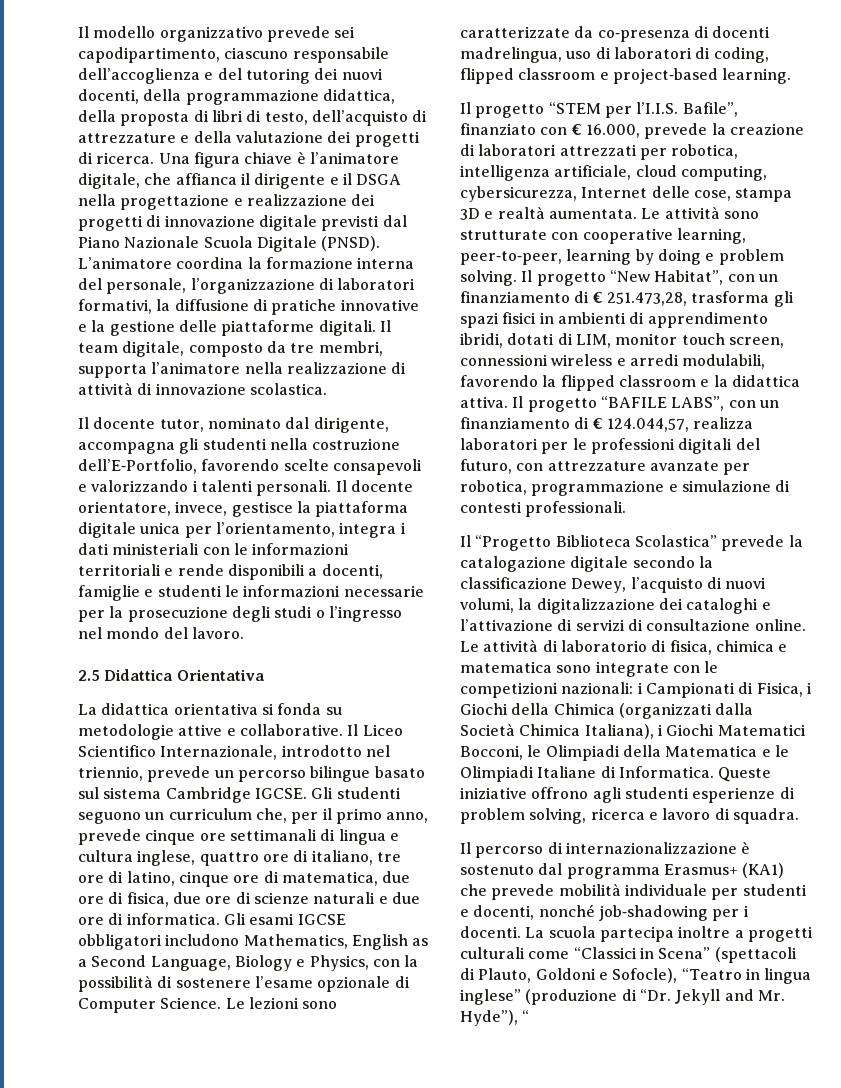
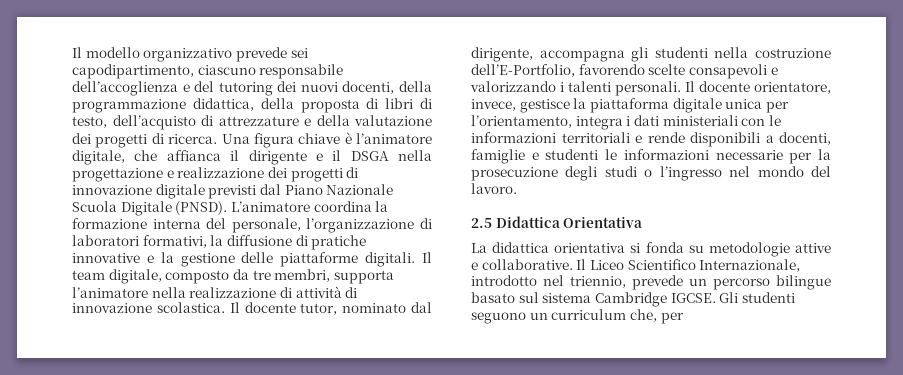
- Il team digitale, composto da tre membri, supporta l’animatore nella realizzazione di attività di innovazione scolastica.
- Il docente tutor, nominato dal dirigente, accompagna gli studenti nella costruzione dell’E‑Portfolio, favorendo scelte consapevoli e valorizzando i talenti personali.
+ Il team digitale, composto da tre membri, supporta l’animatore nella realizzazione di attività di innovazione scolastica. Il docente tutor, nominato dal dirigente, accompagna gli studenti nella costruzione dell’E‑Portfolio, favorendo scelte consapevoli e valorizzando i talenti personali.
- Gli studenti seguono un curriculum che, per il primo anno, prevede cinque ore settimanali di lingua e cultura inglese, quattro ore di italiano, tre ore di latino, cinque ore di matematica, due ore di fisica, due ore di scienze naturali e due ore di informatica. Gli esami IGCSE obbligatori includono Mathematics, English as a Second Language, Biology e Physics, con la possibilità di sostenere l’esame opzionale di Computer Science. Le lezioni sono caratterizzate da co‑presenza di docenti madrelingua, uso di laboratori di coding, flipped classroom e project‑based learning.
- Il progetto “STEM per l’I.I.S. Bafile”, finanziato con € 16.000, prevede la creazione di laboratori attrezzati per robotica, intelligenza artificiale, cloud computing, cybersicurezza, Internet delle cose, stampa 3D e realtà aumentata. Le attività sono strutturate con cooperative learning, peer‑to‑peer, learning by doing e problem solving. Il progetto “New Habitat”, con un finanziamento di € 251.473,28, trasforma gli spazi fisici in ambienti di apprendimento ibridi, dotati di LIM, monitor touch screen, connessioni wireless e arredi modulabili, favorendo la flipped classroom e la didattica attiva. Il progetto “BAFILE LABS”, con un finanziamento di € 124.044,57, realizza laboratori per le professioni digitali del futuro, con attrezzature avanzate per robotica, programmazione e simulazione di contesti professionali.
- Il “Progetto Biblioteca Scolastica” prevede la catalogazione digitale secondo la classificazione Dewey, l’acquisto di nuovi volumi, la digitalizzazione dei cataloghi e l’attivazione di servizi di consultazione online. Le attività di laboratorio di fisica, chimica e matematica sono integrate con le competizioni nazionali: i Campionati di Fisica, i Giochi della Chimica (organizzati dalla Società Chimica Italiana), i Giochi Matematici Bocconi, le Olimpiadi della Matematica e le Olimpiadi Italiane di Informatica. Queste iniziative offrono agli studenti esperienze di problem solving, ricerca e lavoro di squadra.
- Il percorso di internazionalizzazione è sostenuto dal programma Erasmus+ (KA1) che prevede mobilità individuale per studenti e docenti, nonché job‑shadowing per i docenti. La scuola partecipa inoltre a progetti culturali come “Classici in Scena” (spettacoli di Plauto, Goldoni e Sofocle), “Teatro in lingua inglese” (produzione di “Dr. Jekyll and Mr. Hyde”), “
+ Gli studenti seguono un curriculum che, per

